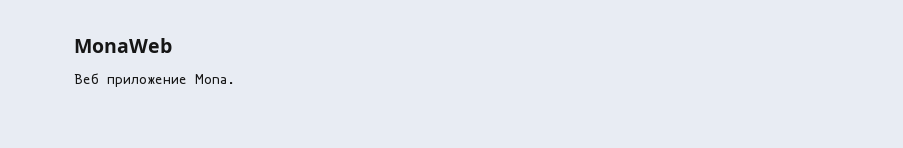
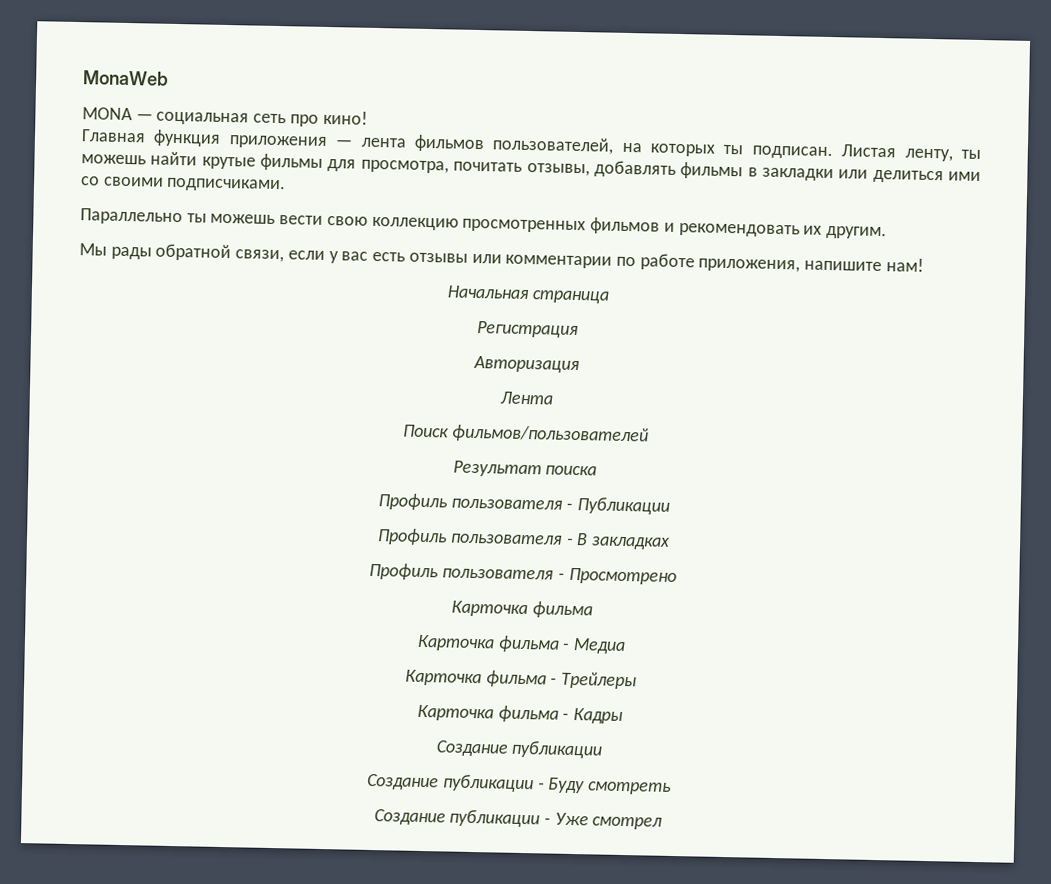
- Веб приложение Mona.
+ MONA — социальная сеть про кино!
+ Главная функция приложения — лента фильмов пользователей, на которых ты подписан. Листая ленту, ты можешь найти крутые фильмы для просмотра, почитать отзывы, добавлять фильмы в закладки или делиться ими со своими подписчиками.
+ Параллельно ты можешь вести свою коллекцию просмотренных фильмов и рекомендовать их другим.
+ Мы рады обратной связи, если у вас есть отзывы или комментарии по работе приложения, напишите нам!
+ Начальная страница
+ Регистрация
+ Авторизация
+ Лента
+ Поиск фильмов/пользователей
+ Результат поиска
+ Профиль пользователя - Публикации
+ Профиль пользователя - В закладках
+ Профиль пользователя - Просмотрено
+ Карточка фильма
+ Карточка фильма - Медиа
+ Карточка фильма - Трейлеры
+ Карточка фильма - Кадры
+ Создание публикации
+ Создание публикации - Буду смотреть
+ Создание публикации - Уже смотрел

